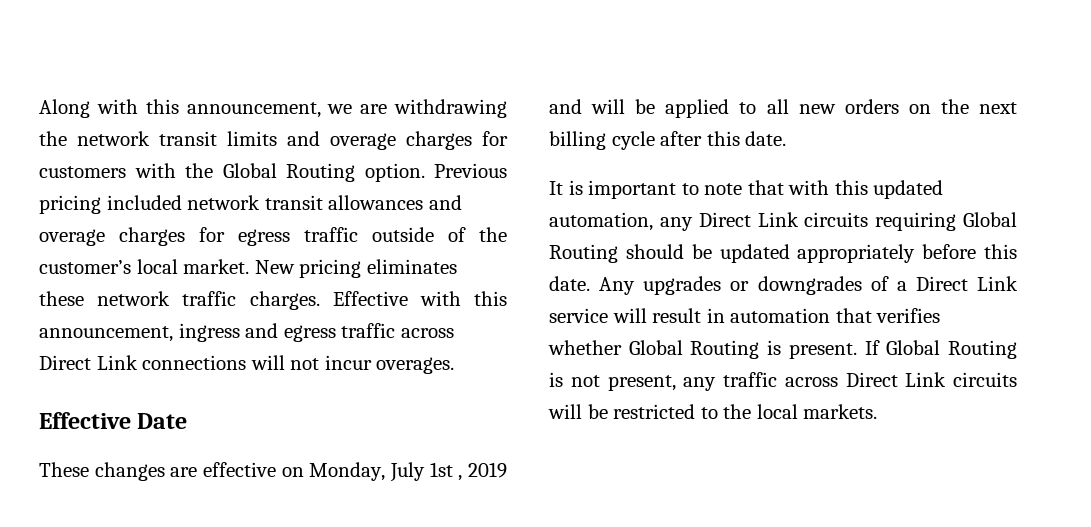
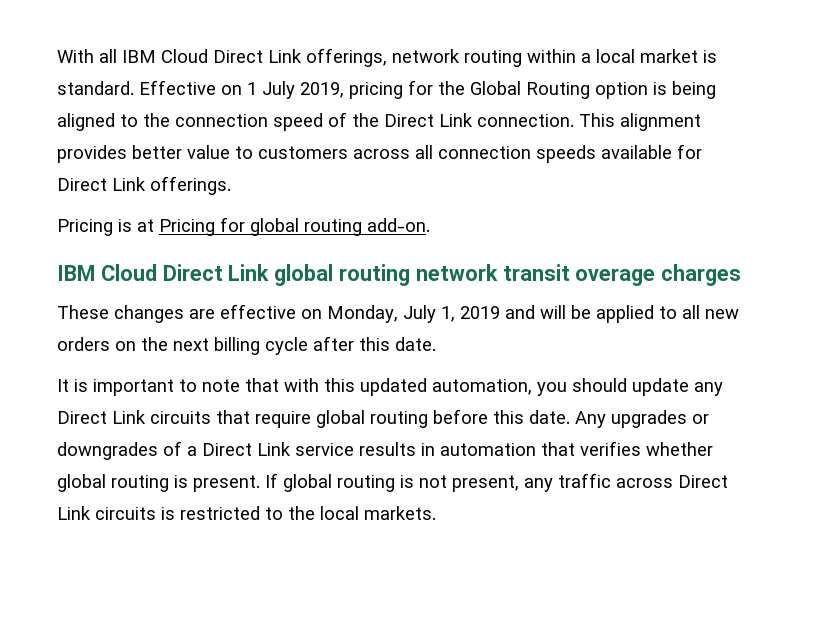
- Along with this announcement, we are withdrawing the network transit limits and overage charges for customers with the Global Routing option. Previous pricing included network transit allowances and overage charges for egress traffic outside of the customer’s local market. New pricing eliminates these network traffic charges. Effective with this announcement, ingress and egress traffic across Direct Link connections will not incur overages.
- Effective Date
+ With all IBM Cloud Direct Link offerings, network routing within a local market is standard. Effective on 1 July 2019, pricing for the Global Routing option is being aligned to the connection speed of the Direct Link connection. This alignment provides better value to customers across all connection speeds available for Direct Link offerings.
+ Pricing is at Pricing for global routing add-on.
+ IBM Cloud Direct Link global routing network transit overage charges
- These changes are effective on Monday, July 1st , 2019 and will be applied to all new orders on the next billing cycle after this date.
+ These changes are effective on Monday, July 1, 2019 and will be applied to all new orders on the next billing cycle after this date.
- It is important to note that with this updated automation, any Direct Link circuits requiring Global Routing should be updated appropriately before this date.
+ It is important to note that with this updated automation, you should update any Direct Link circuits that require global routing before this date.
- Any upgrades or downgrades of a Direct Link service will result in automation that verifies whether Global Routing is present.
+ Any upgrades or downgrades of a Direct Link service results in automation that verifies whether global routing is present.
- If Global Routing is not present, any traffic across Direct Link circuits will be restricted to the local markets.
+ If global routing is not present, any traffic across Direct Link circuits is restricted to the local markets.

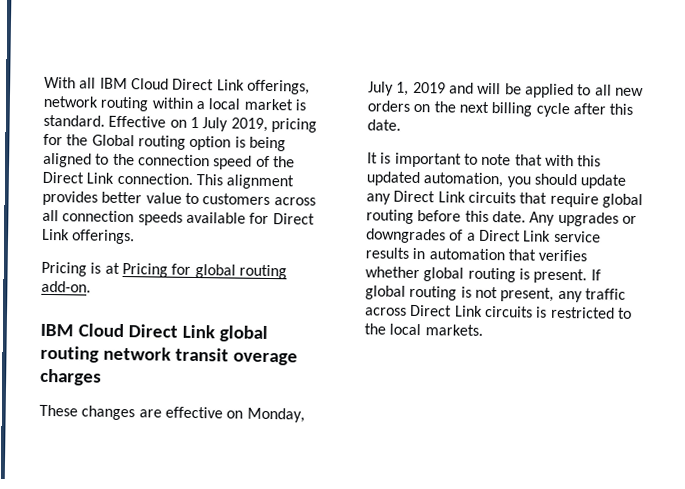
- Effective on 1 July 2019, pricing for the Global Routing option is being aligned to the connection speed of the Direct Link connection.
+ Effective on 1 July 2019, pricing for the Global routing option is being aligned to the connection speed of the Direct Link connection.

